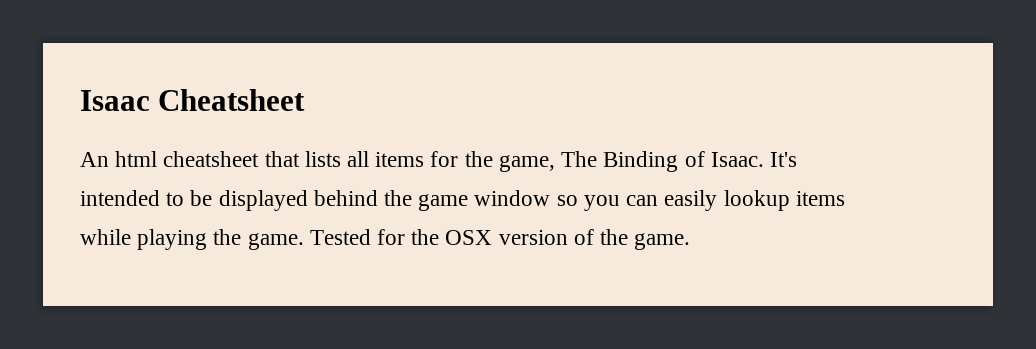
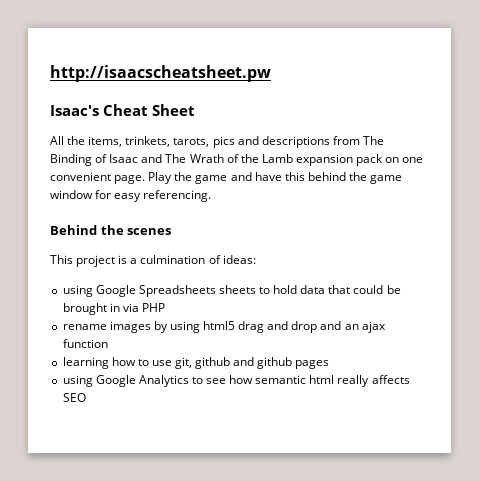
- Isaac Cheatsheet
- An html cheatsheet that lists all items for the game, The Binding of Isaac. It's intended to be displayed behind the game window so you can easily lookup items while playing the game. Tested for the OSX version of the game.
+ http://isaacscheatsheet.pw
+ Isaac's Cheat Sheet
+ All the items, trinkets, tarots, pics and descriptions from The Binding of Isaac and The Wrath of the Lamb expansion pack on one convenient page. Play the game and have this behind the game window for easy referencing.
+ Behind the scenes
+ This project is a culmination of ideas:
+ using Google Spreadsheets sheets to hold data that could be brought in via PHP
+ rename images by using html5 drag and drop and an ajax function
+ learning how to use git, github and github pages
+ using Google Analytics to see how semantic html really affects SEO

